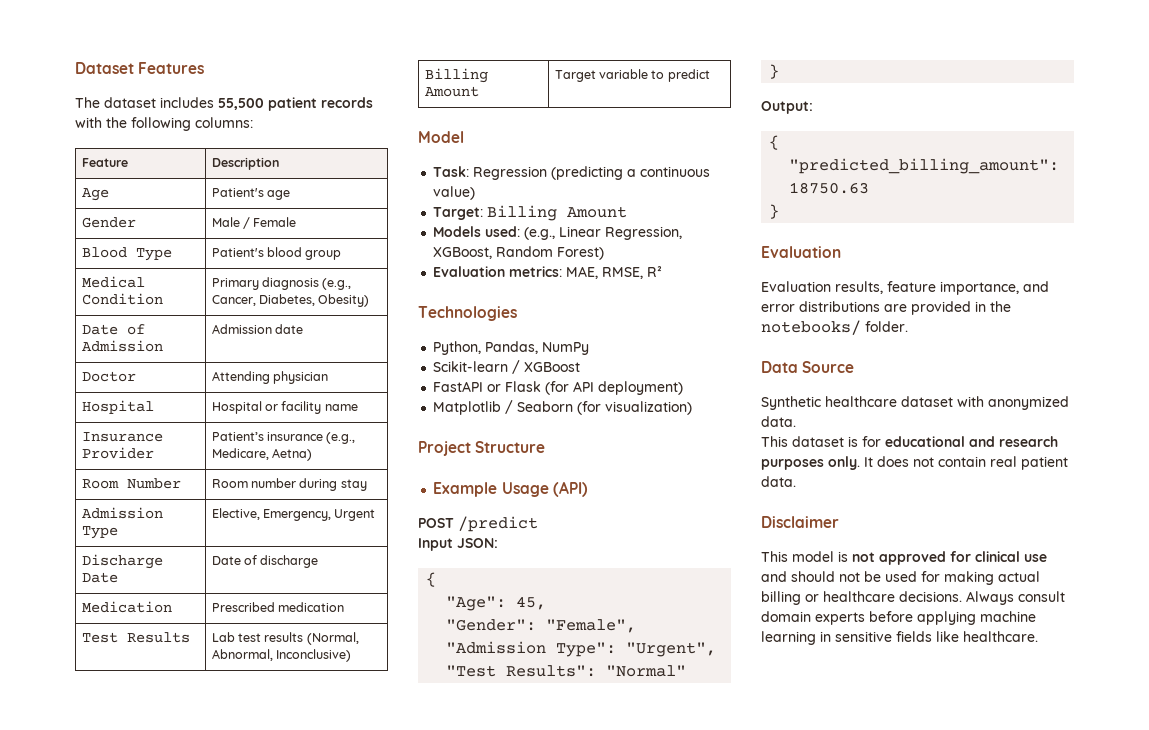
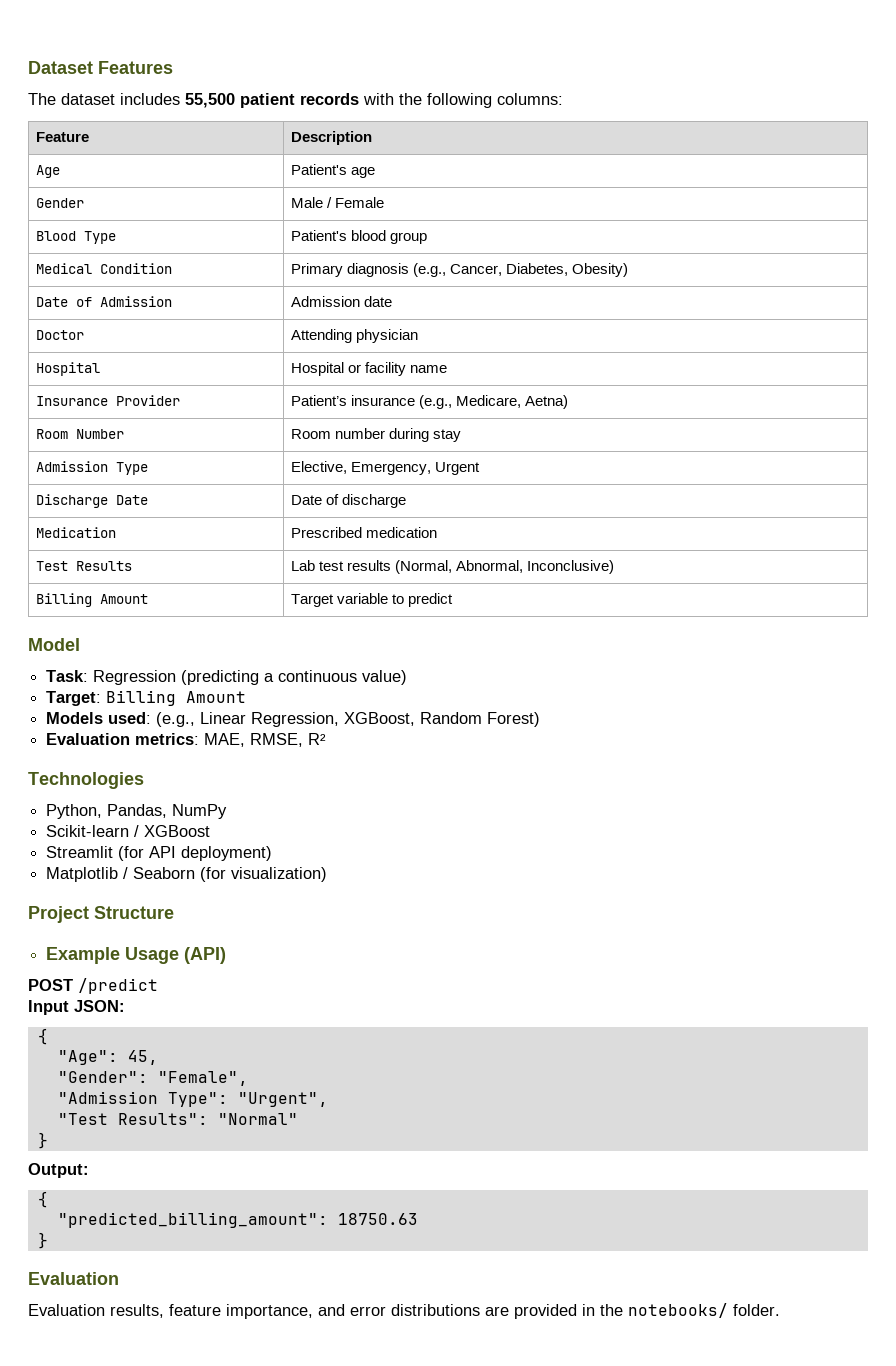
- FastAPI or Flask (for API deployment)
+ Streamlit (for API deployment)
- Data Source
- Synthetic healthcare dataset with anonymized data.
- This dataset is for educational and research purposes only. It does not contain real patient data.
- Disclaimer
- This model is not approved for clinical use and should not be used for making actual billing or healthcare decisions. Always consult domain experts before applying machine learning in sensitive fields like healthcare.

